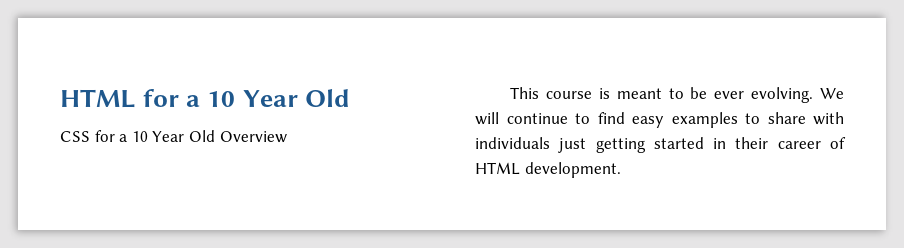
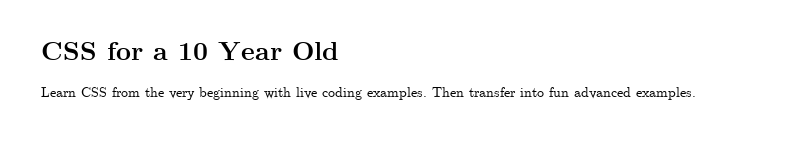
- HTML for a 10 Year Old
+ CSS for a 10 Year Old
- CSS for a 10 Year Old Overview
- This course is meant to be ever evolving. We will continue to find easy examples to share with individuals just getting started in their career of HTML development.
+ Learn CSS from the very beginning with live coding examples. Then transfer into fun advanced examples.

